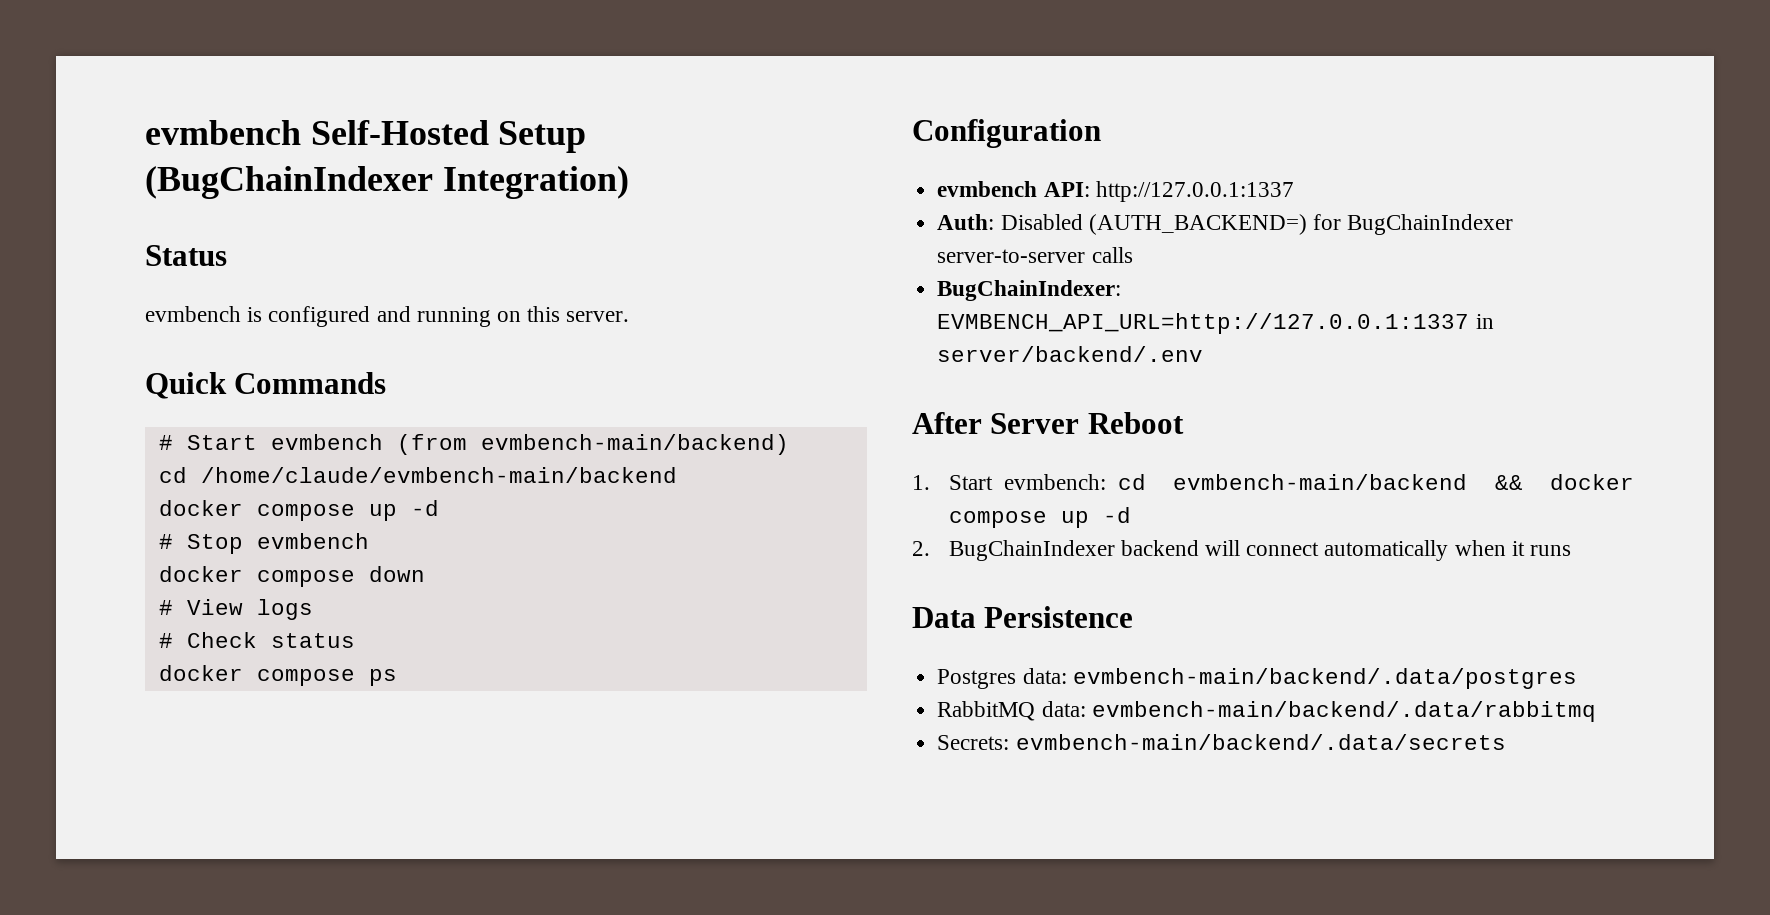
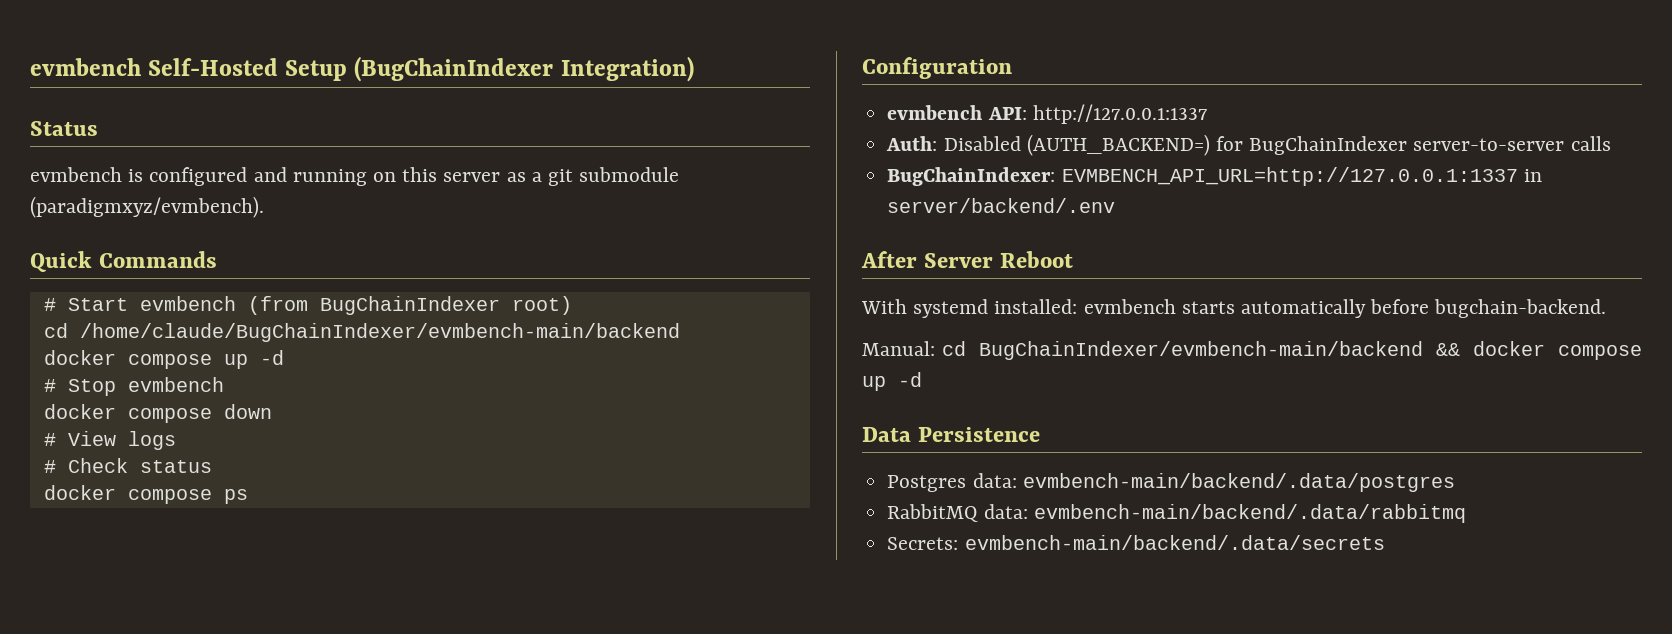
- evmbench is configured and running on this server.
+ evmbench is configured and running on this server as a git submodule (paradigmxyz/evmbench).
- # Start evmbench (from evmbench-main/backend)
- cd /home/claude/evmbench-main/backend
+ # Start evmbench (from BugChainIndexer root)
+ cd /home/claude/BugChainIndexer/evmbench-main/backend
- 1. Start evmbench: cd evmbench-main/backend && docker compose up -d
+ With systemd installed: evmbench starts automatically before bugchain-backend.
+ Manual: cd BugChainIndexer/evmbench-main/backend && docker compose up -d
- 2. BugChainIndexer backend will connect automatically when it runs

